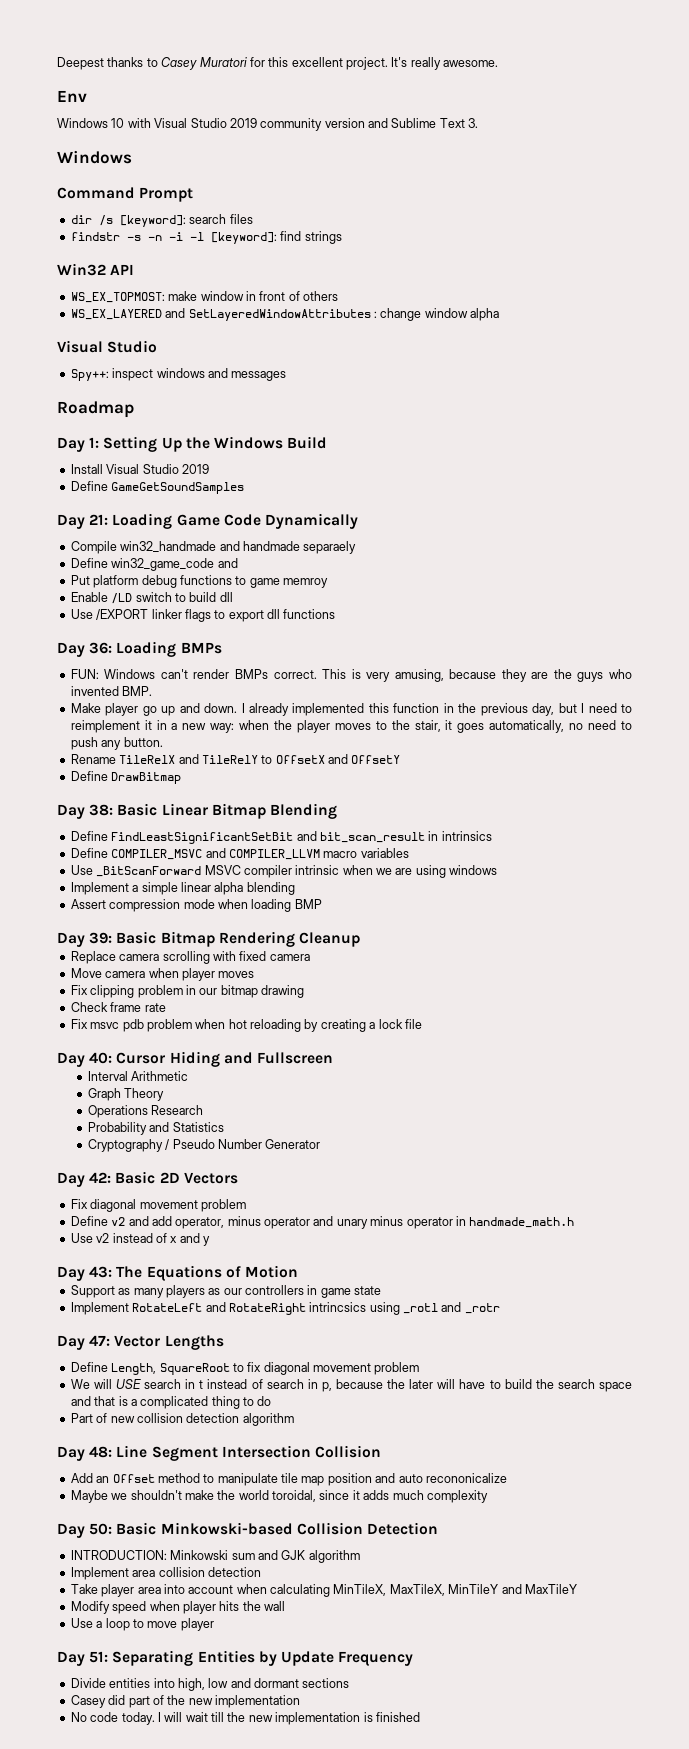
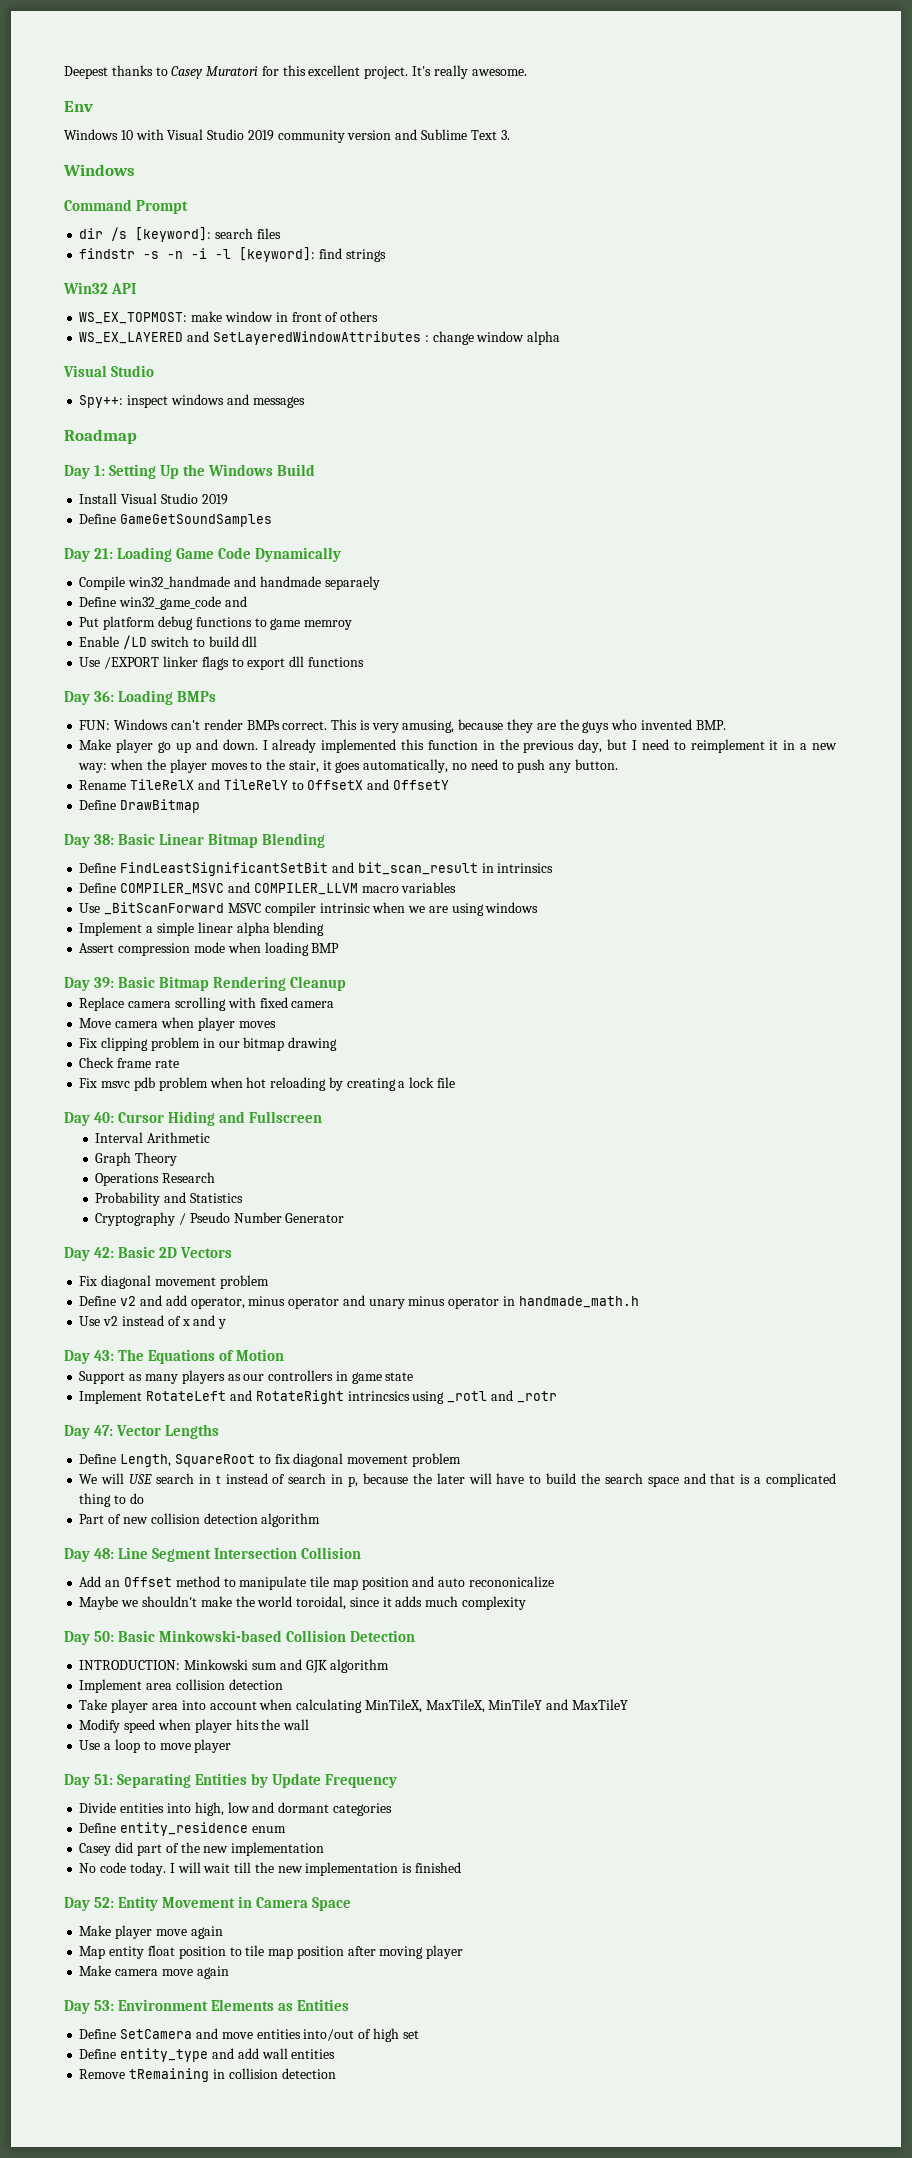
- Divide entities into high, low and dormant sections
+ Divide entities into high, low and dormant categories
+ Define entity_residence enum
+ Day 52: Entity Movement in Camera Space
+ Make player move again
+ Map entity float position to tile map position after moving player
+ Make camera move again
+ Day 53: Environment Elements as Entities
+ Define SetCamera and move entities into/out of high set
+ Define entity_type and add wall entities
+ Remove tRemaining in collision detection

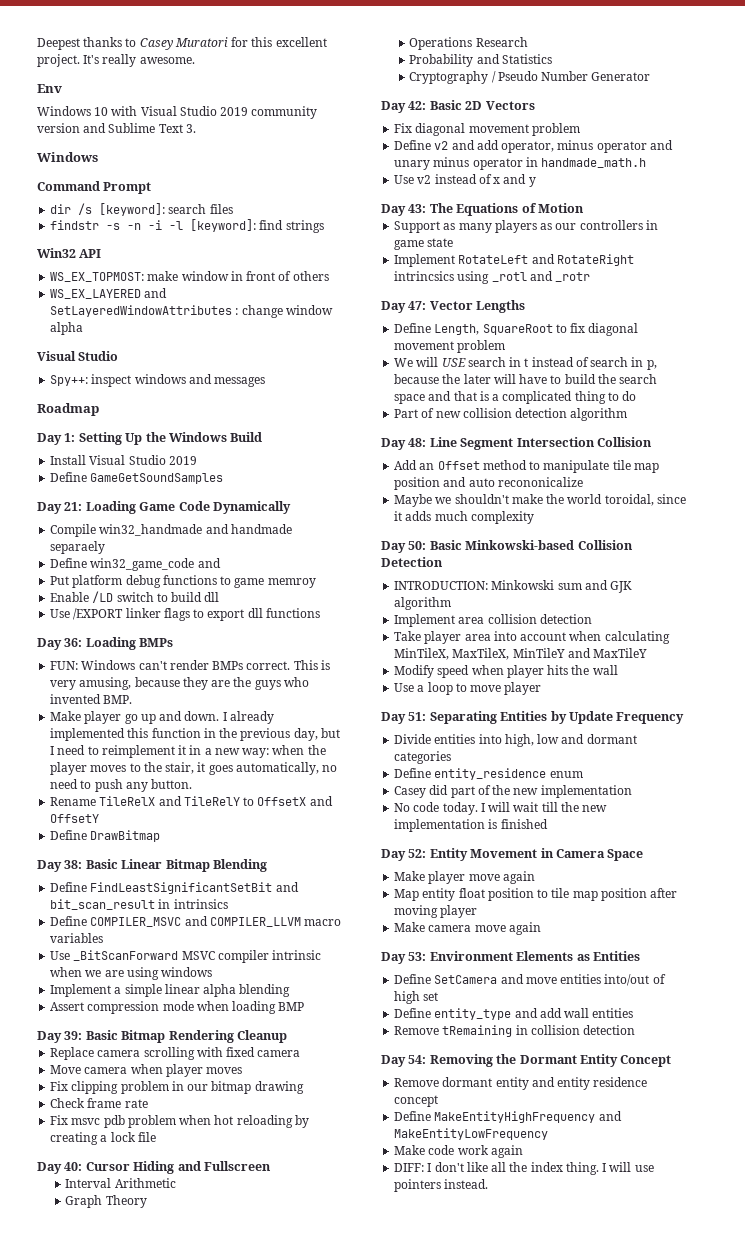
+ Day 54: Removing the Dormant Entity Concept
+ Remove dormant entity and entity residence concept
+ Define MakeEntityHighFrequency and MakeEntityLowFrequency
+ Make code work again
+ DIFF: I don't like all the index thing. I will use pointers instead.

